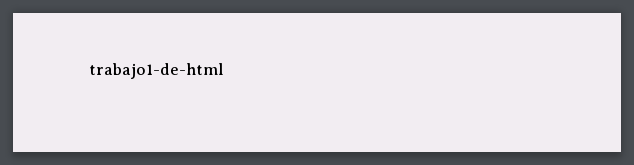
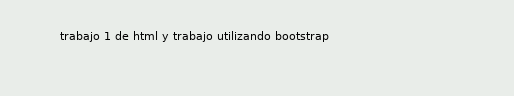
- trabajo1-de-html
+ trabajo 1 de html y trabajo utilizando bootstrap

